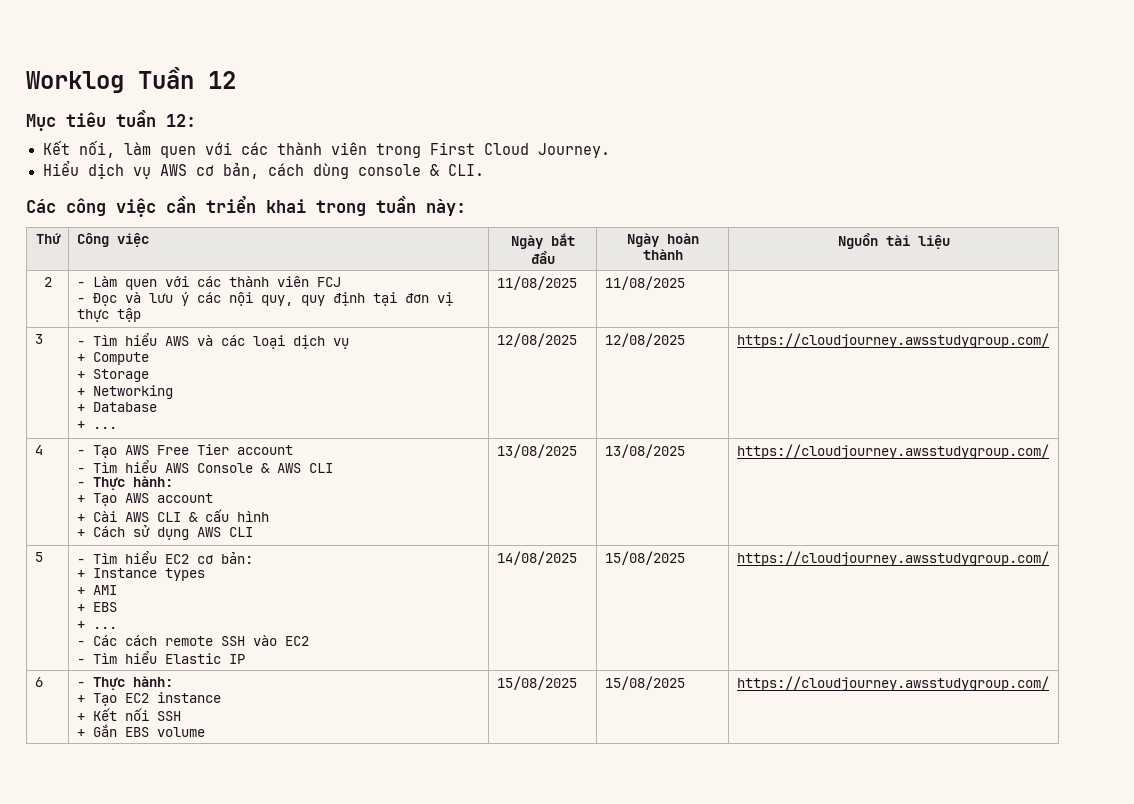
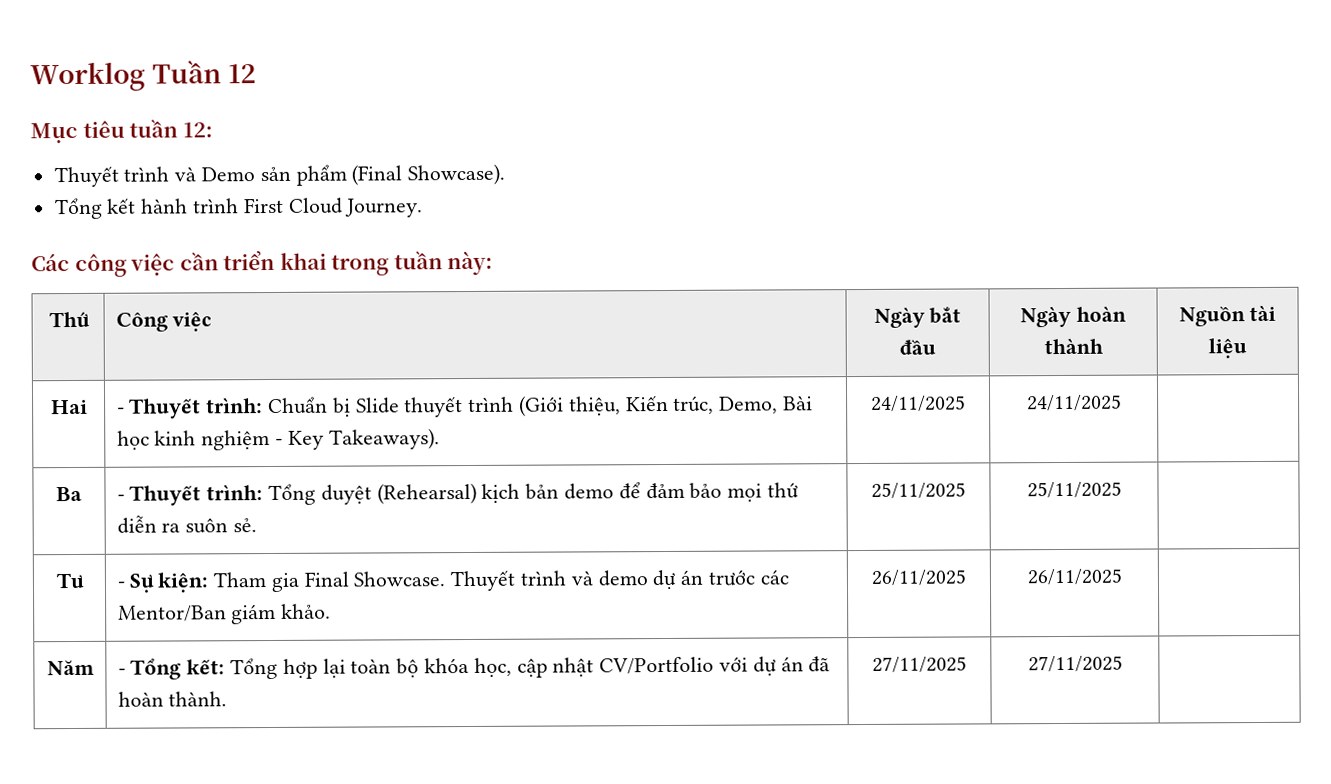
- Kết nối, làm quen với các thành viên trong First Cloud Journey.
- Hiểu dịch vụ AWS cơ bản, cách dùng console & CLI.
+ Thuyết trình và Demo sản phẩm (Final Showcase).
+ Tổng kết hành trình First Cloud Journey.
- 2 | - Làm quen với các thành viên FCJ
- - Đọc và lưu ý các nội quy, quy định tại đơn vị thực tập | 11/08/2025 | 11/08/2025 |
- 3 | - Tìm hiểu AWS và các loại dịch vụ
- + Compute
- + Storage
- + Networking
- + Database
- + ... | 12/08/2025 | 12/08/2025 | https://cloudjourney.awsstudygroup.com/
- 4 | - Tạo AWS Free Tier account
- - Tìm hiểu AWS Console & AWS CLI
- - Thực hành:
- + Tạo AWS account
- + Cài AWS CLI & cấu hình
- + Cách sử dụng AWS CLI | 13/08/2025 | 13/08/2025 | https://cloudjourney.awsstudygroup.com/
- 5 | - Tìm hiểu EC2 cơ bản:
- + Instance types
- + AMI
- + EBS
- + ...
- - Các cách remote SSH vào EC2
- - Tìm hiểu Elastic IP | 14/08/2025 | 15/08/2025 | https://cloudjourney.awsstudygroup.com/
- 6 | - Thực hành:
- + Tạo EC2 instance
- + Kết nối SSH
- + Gắn EBS volume | 15/08/2025 | 15/08/2025 | https://cloudjourney.awsstudygroup.com/
+ Hai | - Thuyết trình: Chuẩn bị Slide thuyết trình (Giới thiệu, Kiến trúc, Demo, Bài học kinh nghiệm - Key Takeaways). | 24/11/2025 | 24/11/2025 |
+ Ba | - Thuyết trình: Tổng duyệt (Rehearsal) kịch bản demo để đảm bảo mọi thứ diễn ra suôn sẻ. | 25/11/2025 | 25/11/2025 |
+ Tư | - Sự kiện: Tham gia Final Showcase. Thuyết trình và demo dự án trước các Mentor/Ban giám khảo. | 26/11/2025 | 26/11/2025 |
+ Năm | - Tổng kết: Tổng hợp lại toàn bộ khóa học, cập nhật CV/Portfolio với dự án đã hoàn thành. | 27/11/2025 | 27/11/2025 |

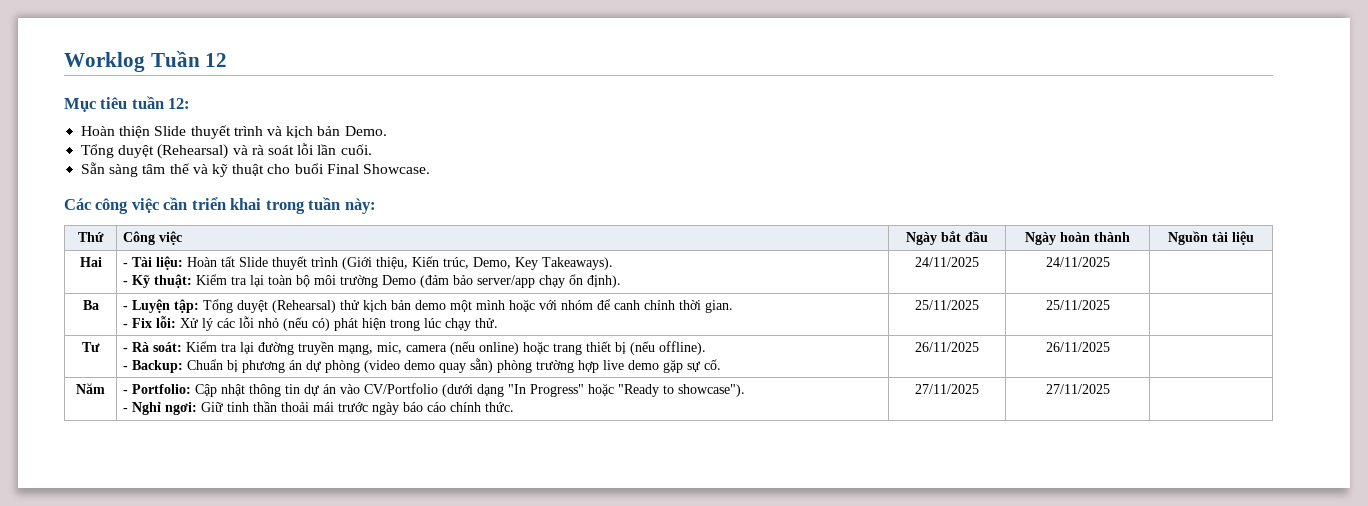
- Thuyết trình và Demo sản phẩm (Final Showcase).
- Tổng kết hành trình First Cloud Journey.
+ Hoàn thiện Slide thuyết trình và kịch bản Demo.
+ Tổng duyệt (Rehearsal) và rà soát lỗi lần cuối.
+ Sẵn sàng tâm thế và kỹ thuật cho buổi Final Showcase.
- Hai | - Thuyết trình: Chuẩn bị Slide thuyết trình (Giới thiệu, Kiến trúc, Demo, Bài học kinh nghiệm - Key Takeaways). | 24/11/2025 | 24/11/2025 |
+ Hai | - Tài liệu: Hoàn tất Slide thuyết trình (Giới thiệu, Kiến trúc, Demo, Key Takeaways).
+ - Kỹ thuật: Kiểm tra lại toàn bộ môi trường Demo (đảm bảo server/app chạy ổn định). | 24/11/2025 | 24/11/2025 |
- Ba | - Thuyết trình: Tổng duyệt (Rehearsal) kịch bản demo để đảm bảo mọi thứ diễn ra suôn sẻ. | 25/11/2025 | 25/11/2025 |
- Tư | - Sự kiện: Tham gia Final Showcase. Thuyết trình và demo dự án trước các Mentor/Ban giám khảo. | 26/11/2025 | 26/11/2025 |
- Năm | - Tổng kết: Tổng hợp lại toàn bộ khóa học, cập nhật CV/Portfolio với dự án đã hoàn thành. | 27/11/2025 | 27/11/2025 |
+ Ba | - Luyện tập: Tổng duyệt (Rehearsal) thử kịch bản demo một mình hoặc với nhóm để canh chỉnh thời gian.
+ - Fix lỗi: Xử lý các lỗi nhỏ (nếu có) phát hiện trong lúc chạy thử. | 25/11/2025 | 25/11/2025 |
+ Tư | - Rà soát: Kiểm tra lại đường truyền mạng, mic, camera (nếu online) hoặc trang thiết bị (nếu offline).
+ - Backup: Chuẩn bị phương án dự phòng (video demo quay sẵn) phòng trường hợp live demo gặp sự cố. | 26/11/2025 | 26/11/2025 |
+ Năm | - Portfolio: Cập nhật thông tin dự án vào CV/Portfolio (dưới dạng "In Progress" hoặc "Ready to showcase").
+ - Nghỉ ngơi: Giữ tinh thần thoải mái trước ngày báo cáo chính thức. | 27/11/2025 | 27/11/2025 |

